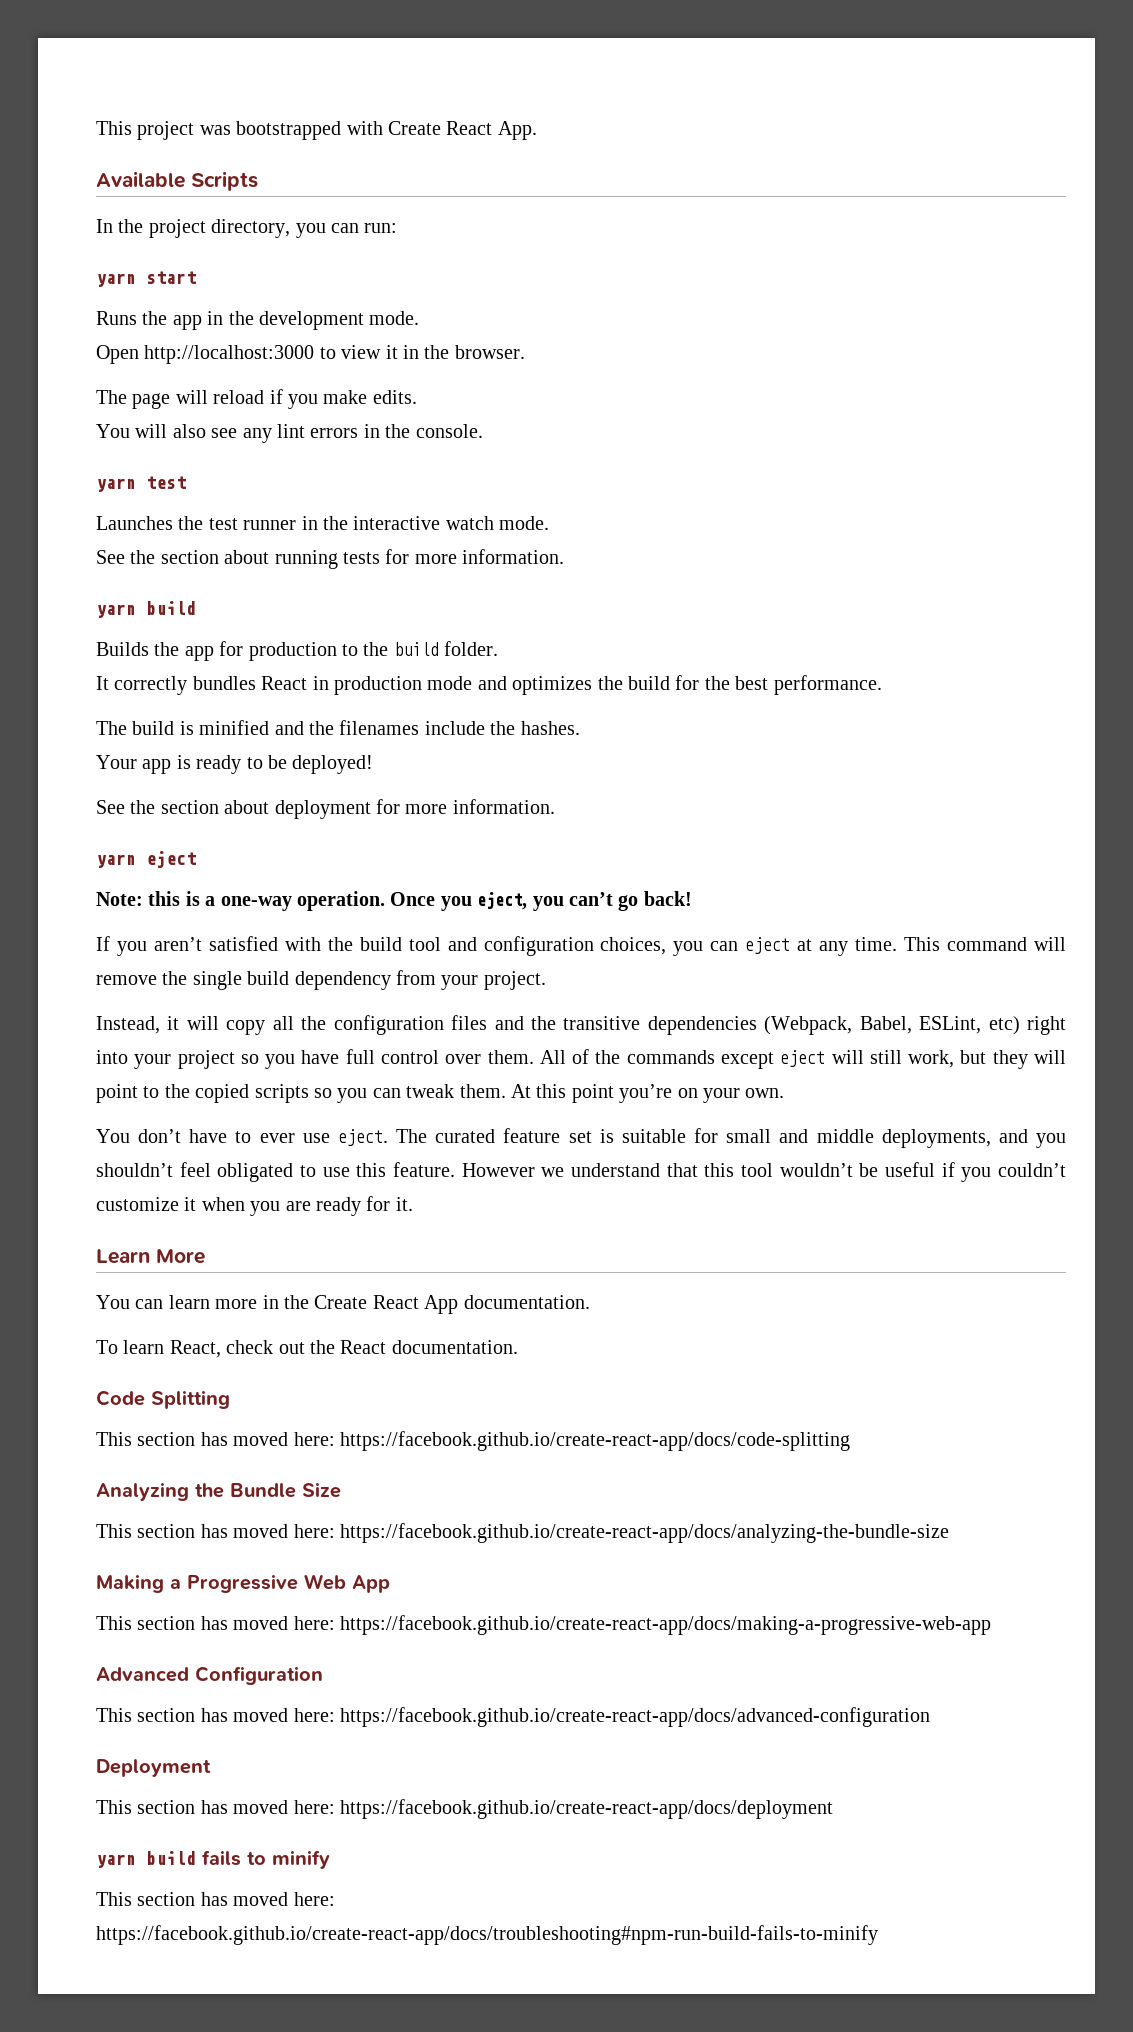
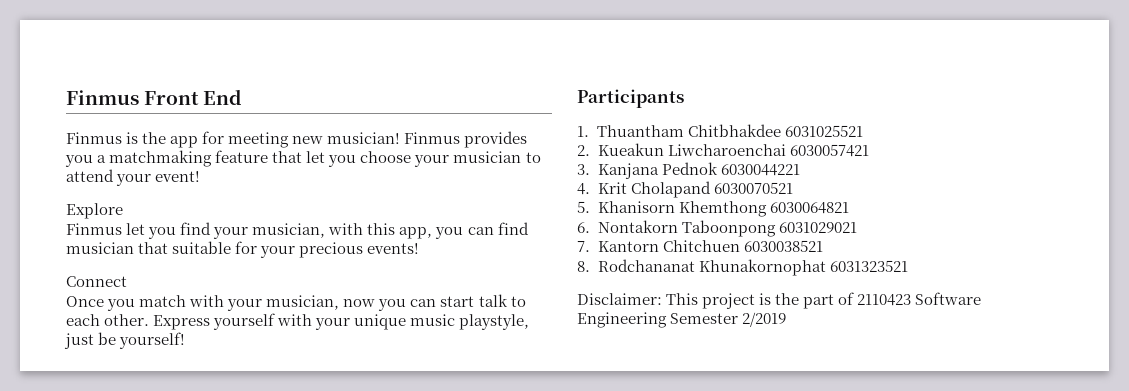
- This project was bootstrapped with Create React App.
- Available Scripts
- In the project directory, you can run:
- yarn start
- Runs the app in the development mode.
- Open http://localhost:3000 to view it in the browser.
- The page will reload if you make edits.
- You will also see any lint errors in the console.
- yarn test
- Launches the test runner in the interactive watch mode.
- See the section about running tests for more information.
- yarn build
- Builds the app for production to the build folder.
- It correctly bundles React in production mode and optimizes the build for the best performance.
- The build is minified and the filenames include the hashes.
- Your app is ready to be deployed!
- See the section about deployment for more information.
- yarn eject
- Note: this is a one-way operation. Once you eject, you can’t go back!
- If you aren’t satisfied with the build tool and configuration choices, you can eject at any time. This command will remove the single build dependency from your project.
- Instead, it will copy all the configuration files and the transitive dependencies (Webpack, Babel, ESLint, etc) right into your project so you have full control over them. All of the commands except eject will still work, but they will point to the copied scripts so you can tweak them. At this point you’re on your own.
- You don’t have to ever use eject. The curated feature set is suitable for small and middle deployments, and you shouldn’t feel obligated to use this feature. However we understand that this tool wouldn’t be useful if you couldn’t customize it when you are ready for it.
- Learn More
- You can learn more in the Create React App documentation.
- To learn React, check out the React documentation.
- Code Splitting
- This section has moved here: https://facebook.github.io/create-react-app/docs/code-splitting
- Analyzing the Bundle Size
- This section has moved here: https://facebook.github.io/create-react-app/docs/analyzing-the-bundle-size
- Making a Progressive Web App
- This section has moved here: https://facebook.github.io/create-react-app/docs/making-a-progressive-web-app
- Advanced Configuration
- This section has moved here: https://facebook.github.io/create-react-app/docs/advanced-configuration
- Deployment
- This section has moved here: https://facebook.github.io/create-react-app/docs/deployment
- yarn build fails to minify
- This section has moved here: https://facebook.github.io/create-react-app/docs/troubleshooting#npm-run-build-fails-to-minify
+ Finmus Front End
+ Finmus is the app for meeting new musician! Finmus provides you a matchmaking feature that let you choose your musician to attend your event!
+ Explore
+ Finmus let you find your musician, with this app, you can find musician that suitable for your precious events!
+ Connect
+ Once you match with your musician, now you can start talk to each other. Express yourself with your unique music playstyle, just be yourself!
+ Participants
+ 1. Thuantham Chitbhakdee 6031025521
+ 2. Kueakun Liwcharoenchai 6030057421
+ 3. Kanjana Pednok 6030044221
+ 4. Krit Cholapand 6030070521
+ 5. Khanisorn Khemthong 6030064821
+ 6. Nontakorn Taboonpong 6031029021
+ 7. Kantorn Chitchuen 6030038521
+ 8. Rodchananat Khunakornophat 6031323521
+ Disclaimer: This project is the part of 2110423 Software Engineering Semester 2/2019

